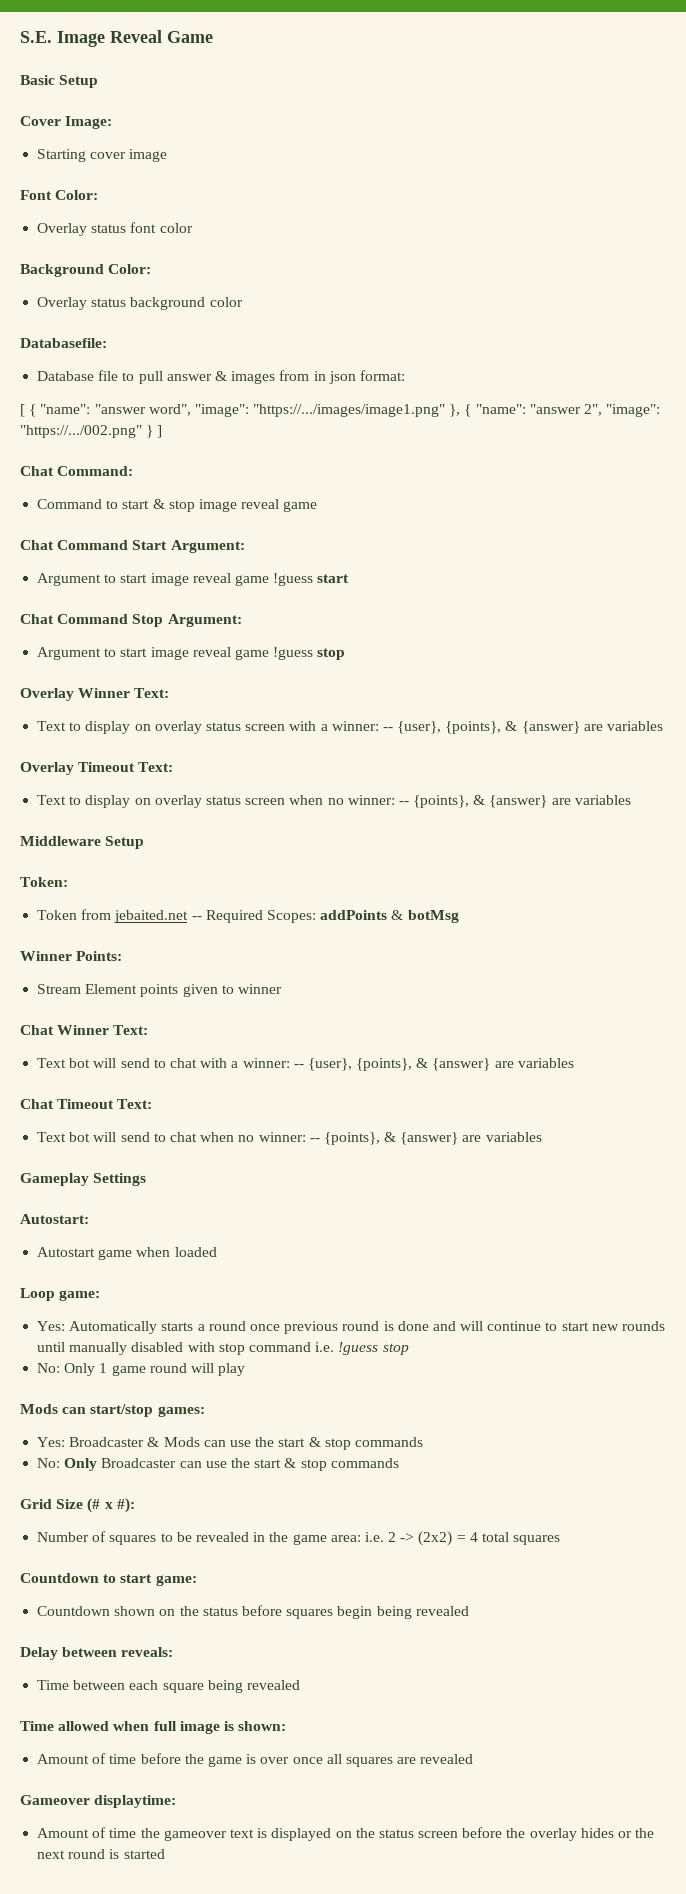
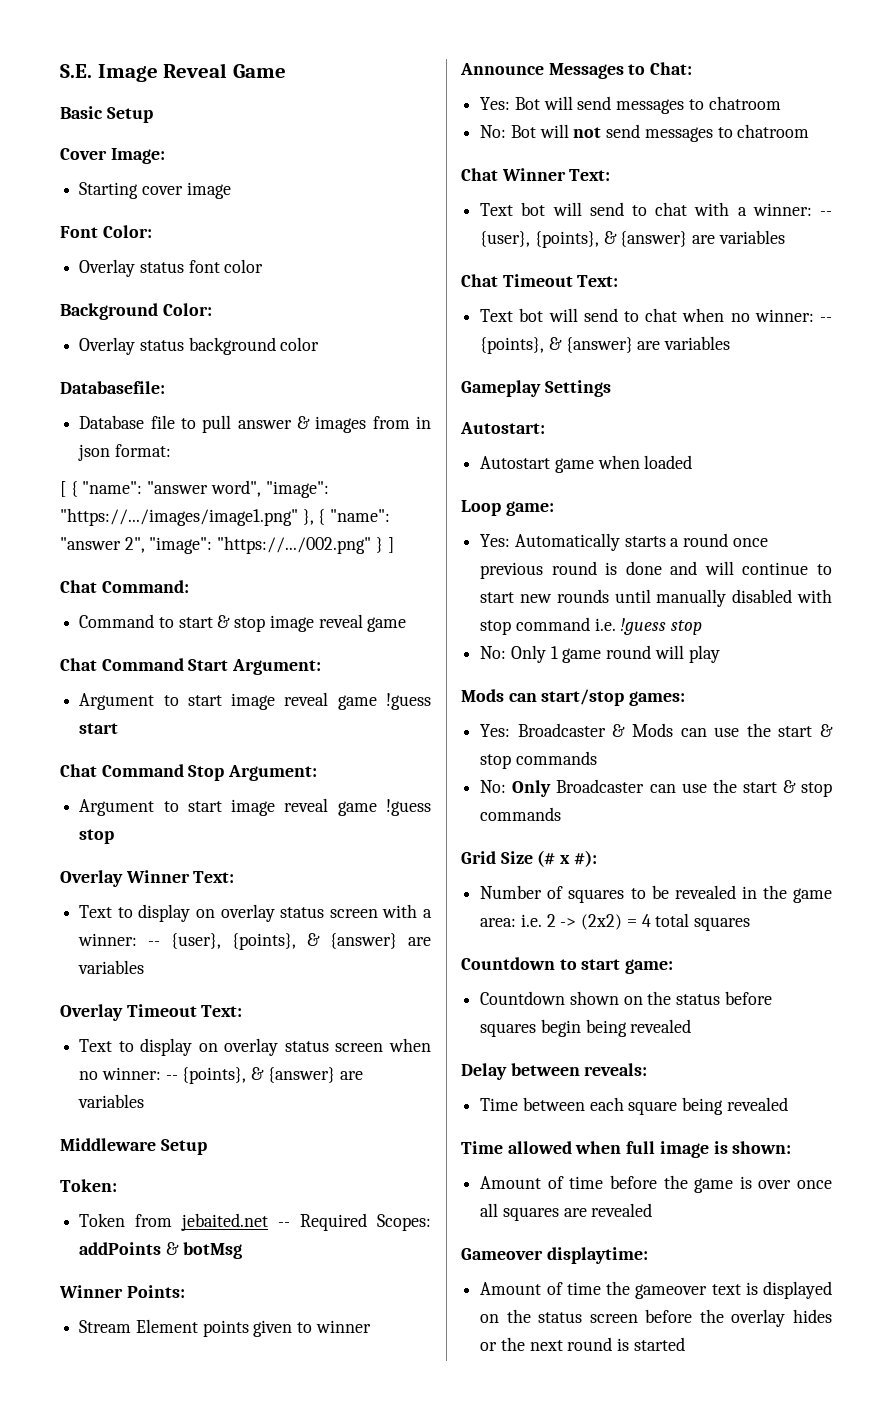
+ Announce Messages to Chat:
+ Yes: Bot will send messages to chatroom
+ No: Bot will not send messages to chatroom

